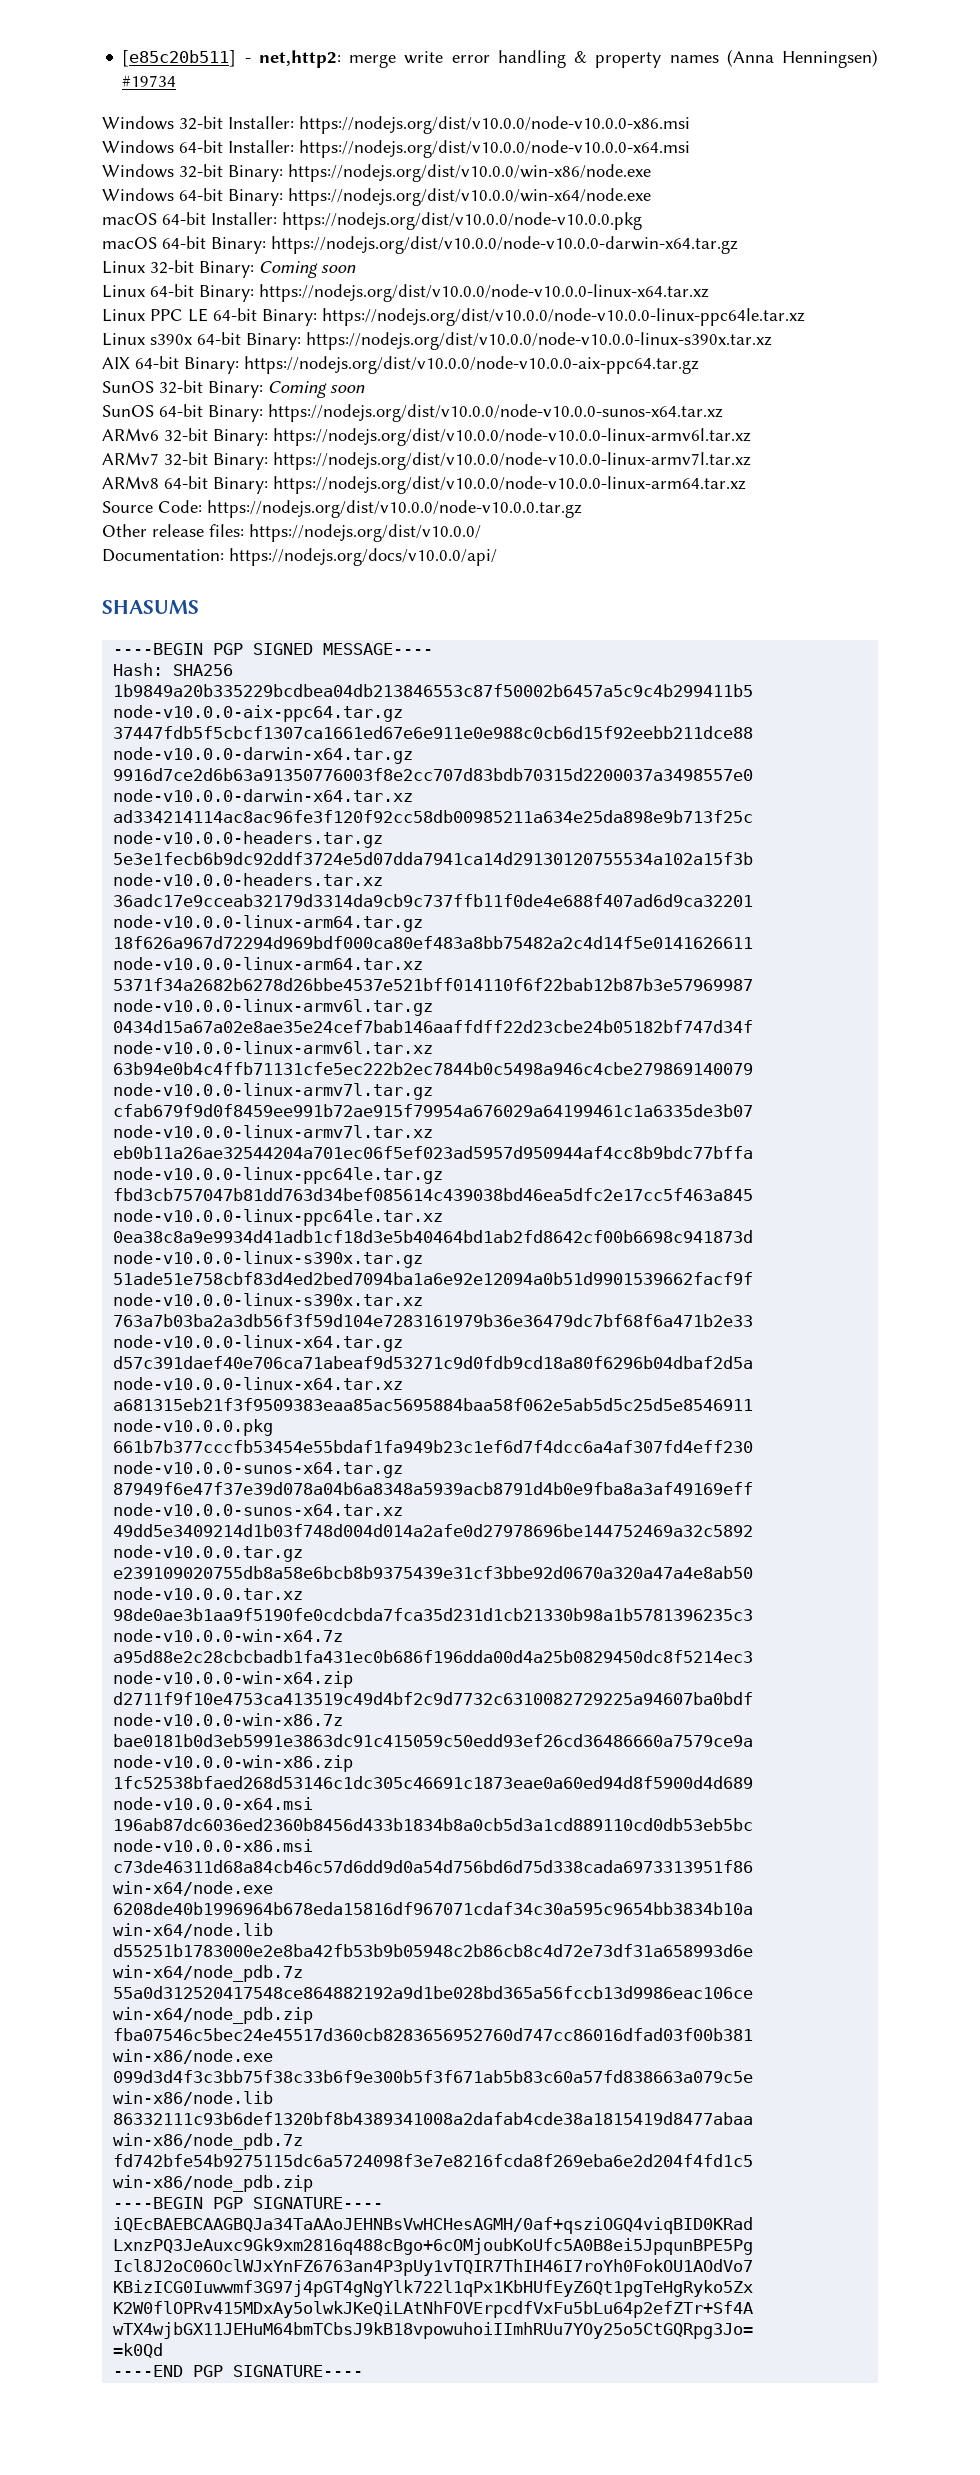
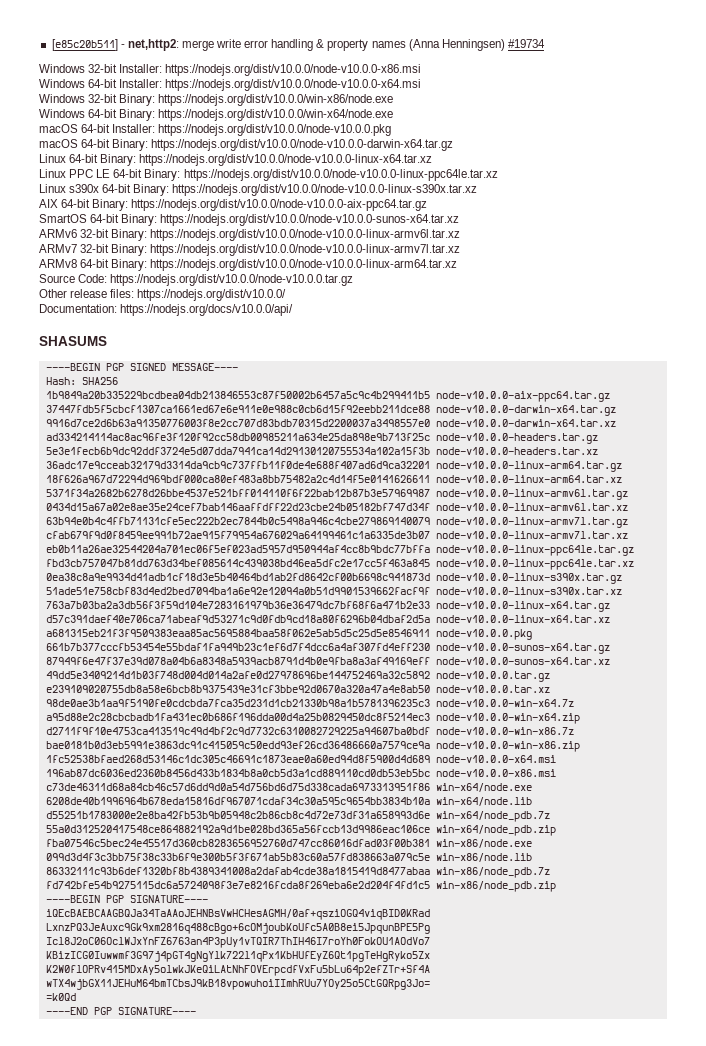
- Linux 32-bit Binary: Coming soon
- SunOS 32-bit Binary: Coming soon
- SunOS 64-bit Binary: https://nodejs.org/dist/v10.0.0/node-v10.0.0-sunos-x64.tar.xz
+ SmartOS 64-bit Binary: https://nodejs.org/dist/v10.0.0/node-v10.0.0-sunos-x64.tar.xz

